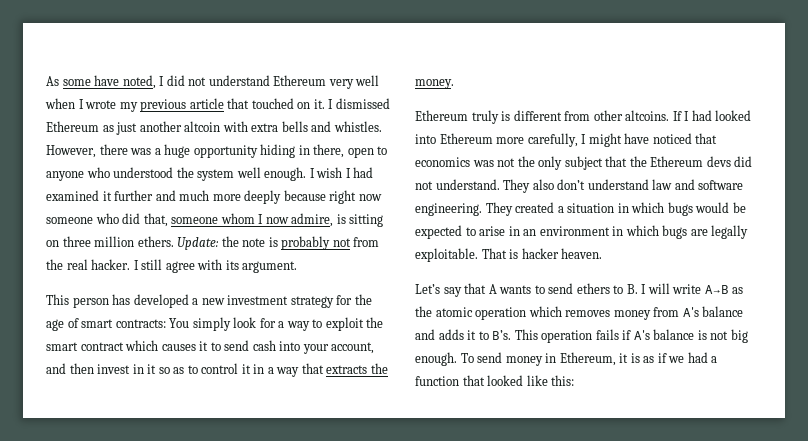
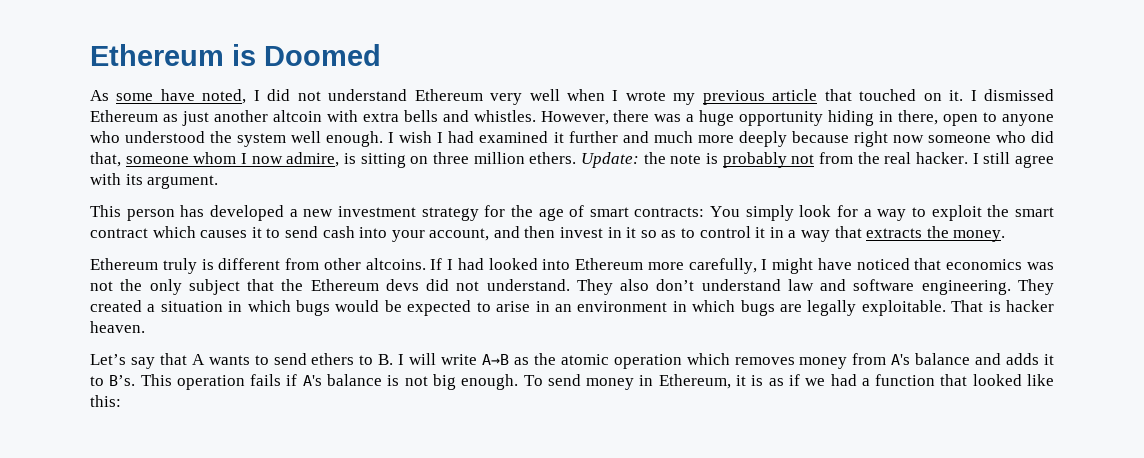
+ Ethereum is Doomed

